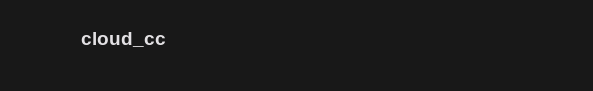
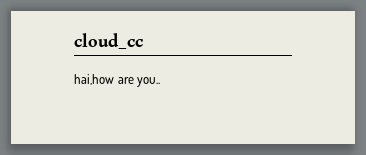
+ hai,how are you..

